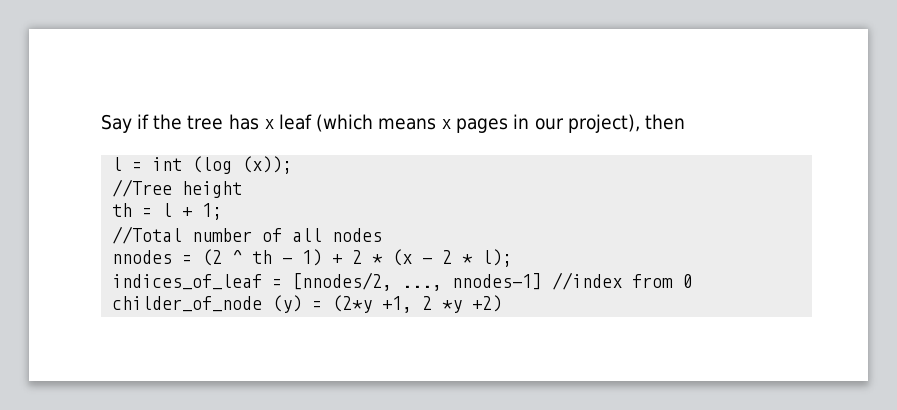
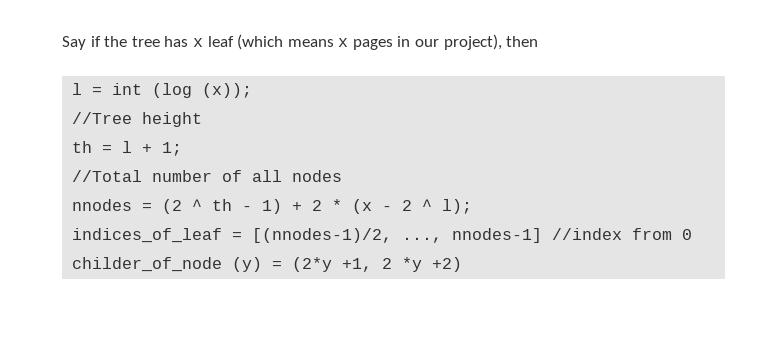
- nnodes = (2 ^ th - 1) + 2 * (x - 2 * l);
+ nnodes = (2 ^ th - 1) + 2 * (x - 2 ^ l);
- indices_of_leaf = [nnodes/2, ..., nnodes-1] //index from 0
+ indices_of_leaf = [(nnodes-1)/2, ..., nnodes-1] //index from 0

